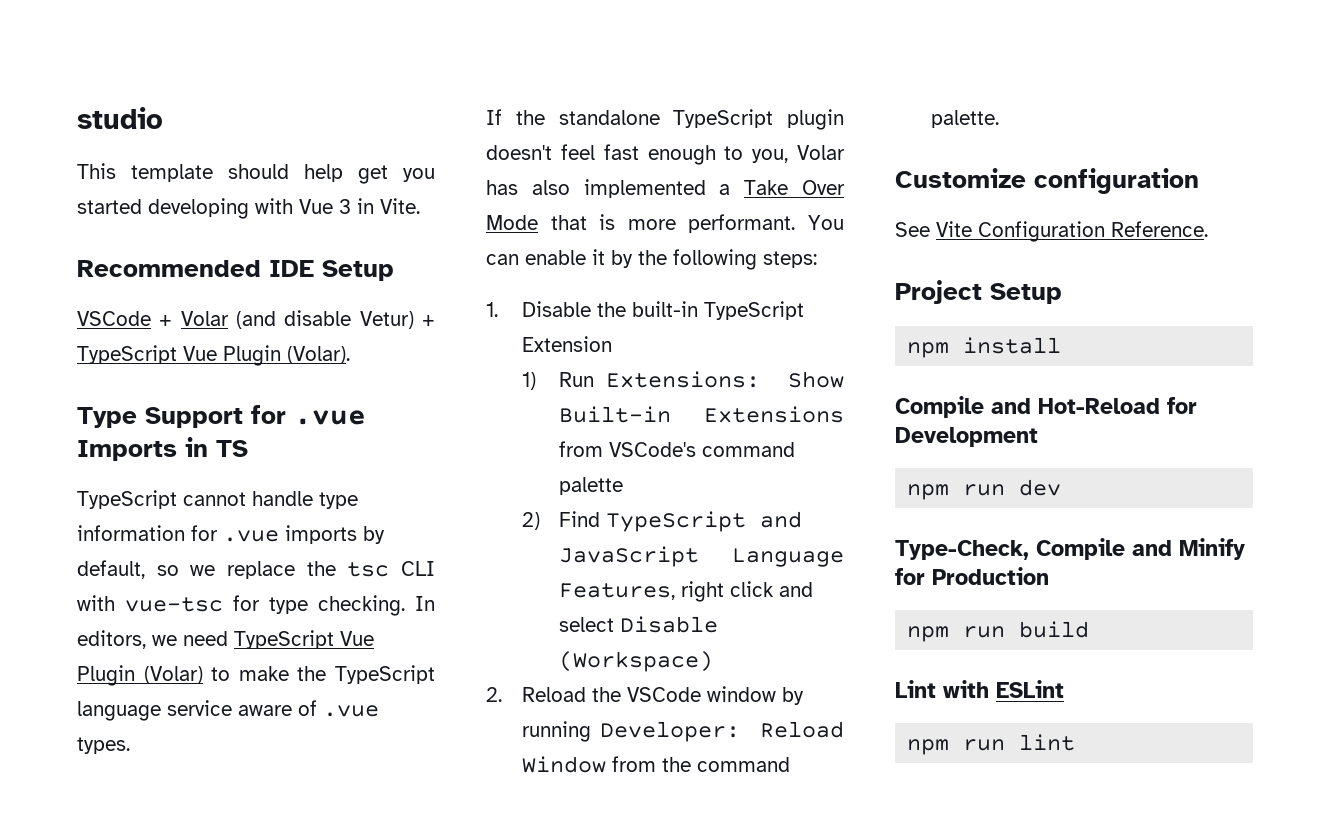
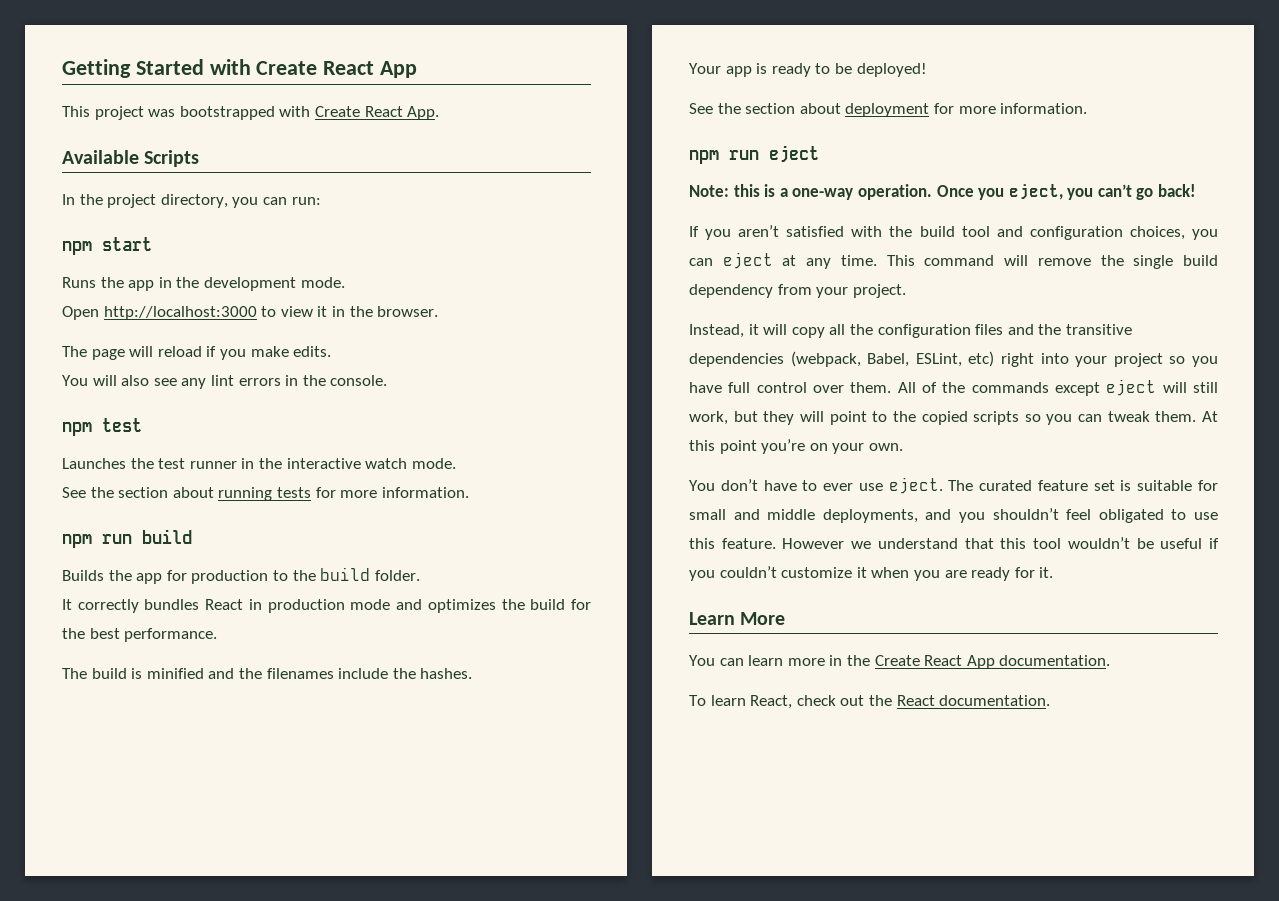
- studio
- This template should help get you started developing with Vue 3 in Vite.
- Recommended IDE Setup
- VSCode + Volar (and disable Vetur) + TypeScript Vue Plugin (Volar).
- Type Support for .vue Imports in TS
- TypeScript cannot handle type information for .vue imports by default, so we replace the tsc CLI with vue-tsc for type checking. In editors, we need TypeScript Vue Plugin (Volar) to make the TypeScript language service aware of .vue types.
- If the standalone TypeScript plugin doesn't feel fast enough to you, Volar has also implemented a Take Over Mode that is more performant. You can enable it by the following steps:
- 1. Disable the built-in TypeScript Extension
- 1) Run Extensions: Show Built-in Extensions from VSCode's command palette
- 2) Find TypeScript and JavaScript Language Features, right click and select Disable (Workspace)
- 2. Reload the VSCode window by running Developer: Reload Window from the command palette.
- Customize configuration
- See Vite Configuration Reference.
- Project Setup
- npm install
- Compile and Hot-Reload for Development
- npm run dev
- Type-Check, Compile and Minify for Production
+ Getting Started with Create React App
+ This project was bootstrapped with Create React App.
+ Available Scripts
+ In the project directory, you can run:
+ npm start
+ Runs the app in the development mode.
+ Open http://localhost:3000 to view it in the browser.
+ The page will reload if you make edits.
+ You will also see any lint errors in the console.
+ npm test
+ Launches the test runner in the interactive watch mode.
+ See the section about running tests for more information.
  npm run build
- Lint with ESLint
- npm run lint
+ Builds the app for production to the build folder.
+ It correctly bundles React in production mode and optimizes the build for the best performance.
+ The build is minified and the filenames include the hashes.
+ Your app is ready to be deployed!
+ See the section about deployment for more information.
+ npm run eject
+ Note: this is a one-way operation. Once you eject, you can’t go back!
+ If you aren’t satisfied with the build tool and configuration choices, you can eject at any time. This command will remove the single build dependency from your project.
+ Instead, it will copy all the configuration files and the transitive dependencies (webpack, Babel, ESLint, etc) right into your project so you have full control over them. All of the commands except eject will still work, but they will point to the copied scripts so you can tweak them. At this point you’re on your own.
+ You don’t have to ever use eject. The curated feature set is suitable for small and middle deployments, and you shouldn’t feel obligated to use this feature. However we understand that this tool wouldn’t be useful if you couldn’t customize it when you are ready for it.
+ Learn More
+ You can learn more in the Create React App documentation.
+ To learn React, check out the React documentation.

